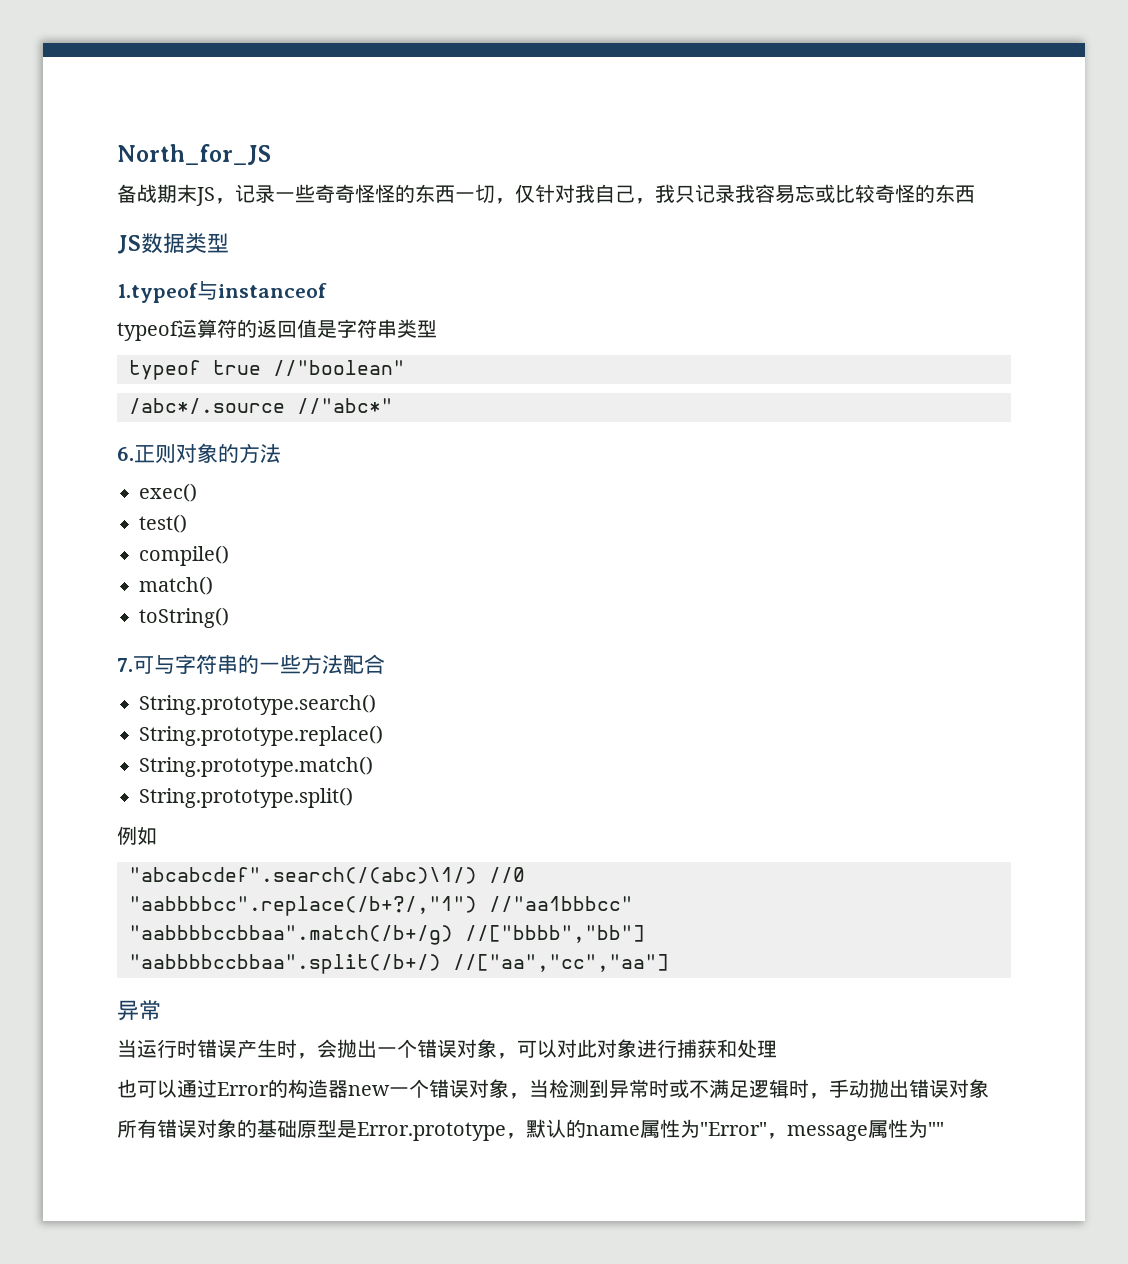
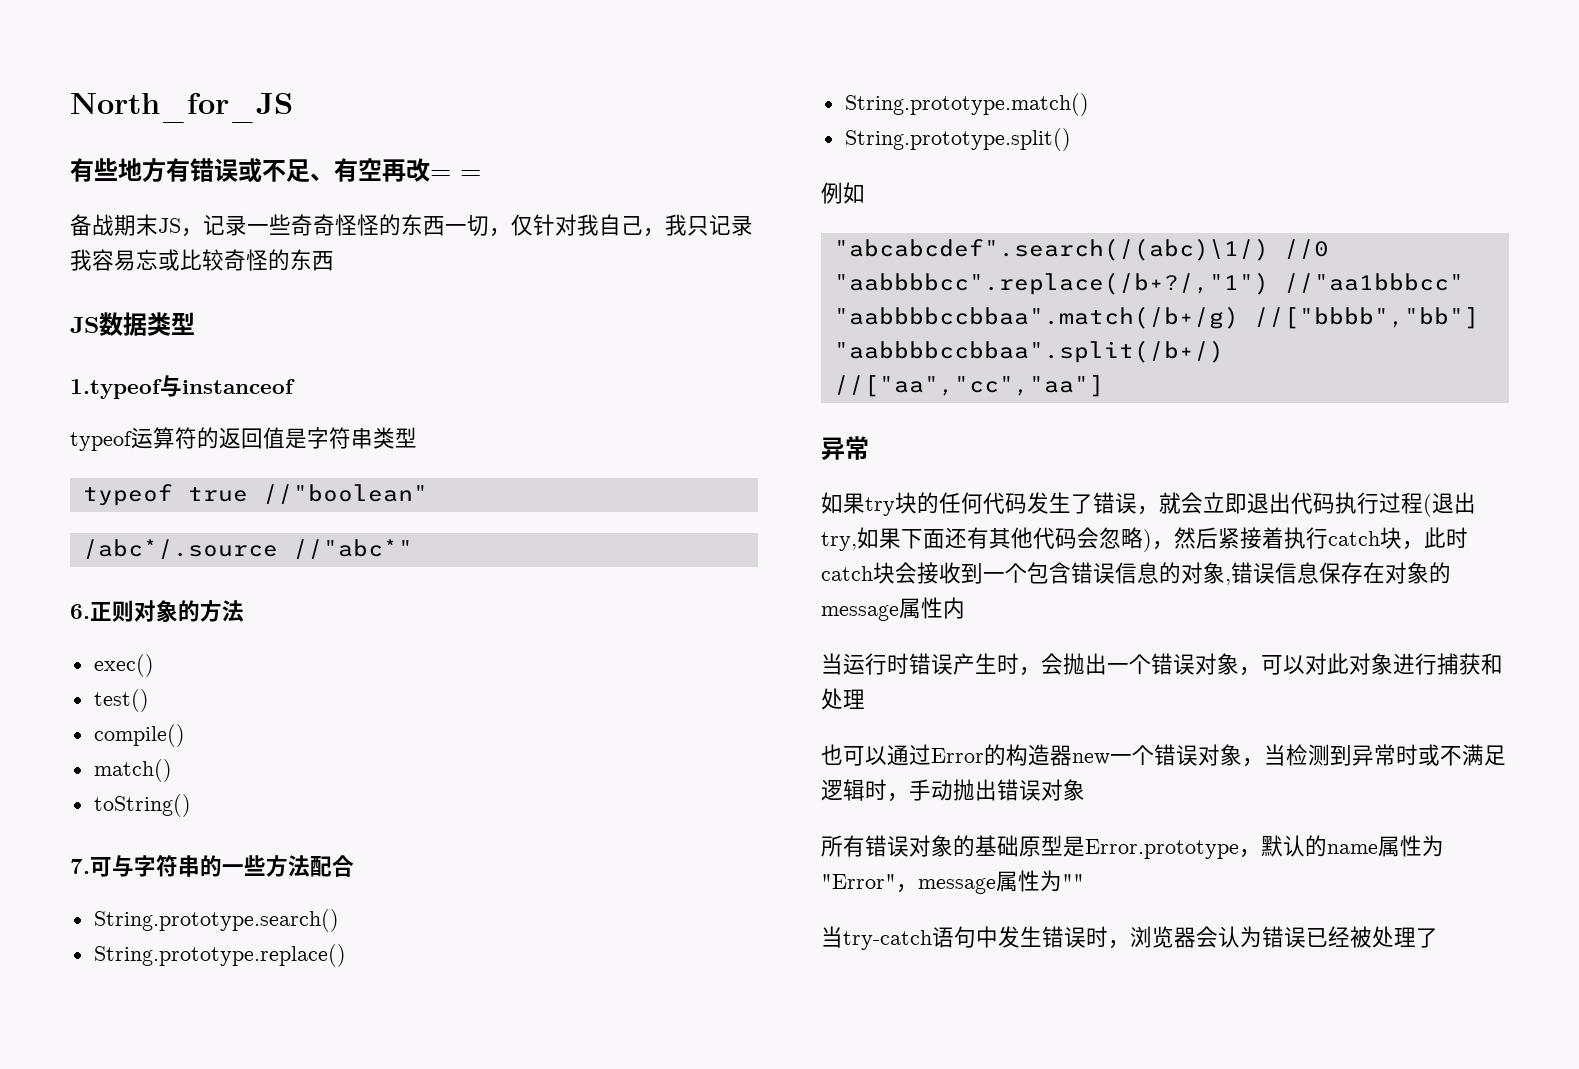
+ 有些地方有错误或不足、有空再改= =
+ 如果try块的任何代码发生了错误，就会立即退出代码执行过程(退出try,如果下面还有其他代码会忽略)，然后紧接着执行catch块，此时catch块会接收到一个包含错误信息的对象,错误信息保存在对象的message属性内
+ 当try-catch语句中发生错误时，浏览器会认为错误已经被处理了

